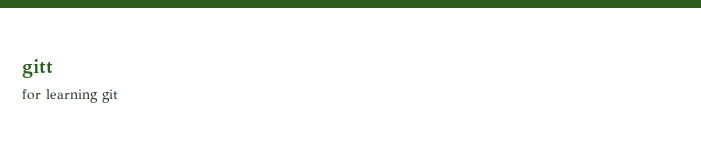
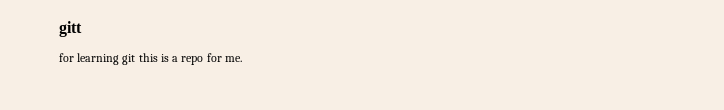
- for learning git
+ for learning git this is a repo for me.

